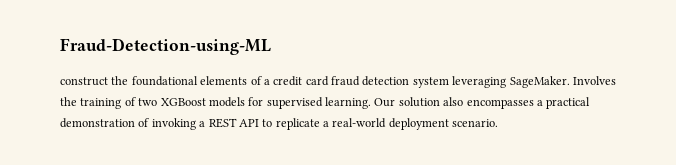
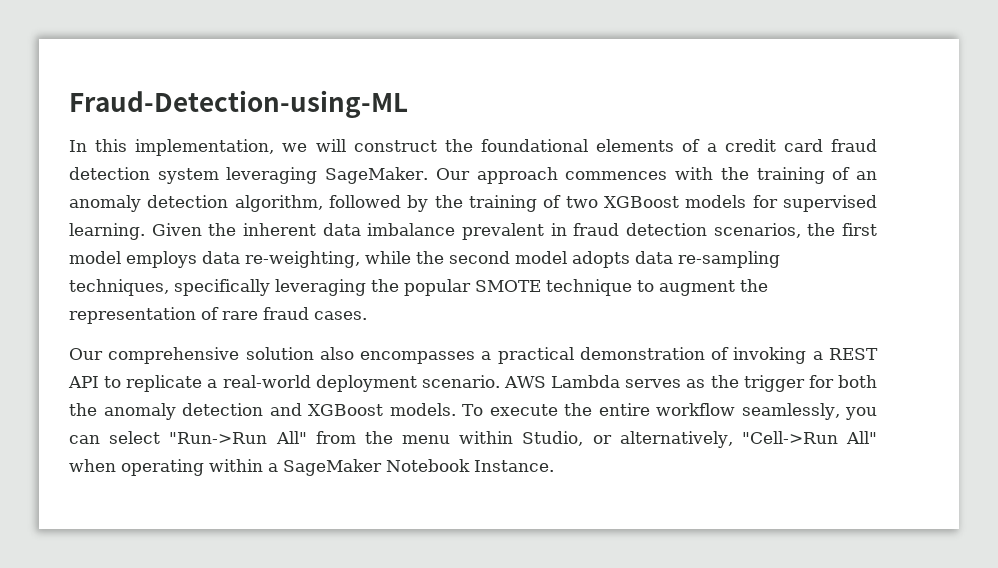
- construct the foundational elements of a credit card fraud detection system leveraging SageMaker.
+ In this implementation, we will construct the foundational elements of a credit card fraud detection system leveraging SageMaker.
- Involves the training of two XGBoost models for supervised learning.
+ Our approach commences with the training of an anomaly detection algorithm, followed by the training of two XGBoost models for supervised learning.
- Our solution also encompasses a practical demonstration of invoking a REST API to replicate a real-world deployment scenario.
+ Given the inherent data imbalance prevalent in fraud detection scenarios, the first model employs data re-weighting, while the second model adopts data re-sampling techniques, specifically leveraging the popular SMOTE technique to augment the representation of rare fraud cases.
+ Our comprehensive solution also encompasses a practical demonstration of invoking a REST API to replicate a real-world deployment scenario.
+ AWS Lambda serves as the trigger for both the anomaly detection and XGBoost models. To execute the entire workflow seamlessly, you can select "Run->Run All" from the menu within Studio, or alternatively, "Cell->Run All" when operating within a SageMaker Notebook Instance.

